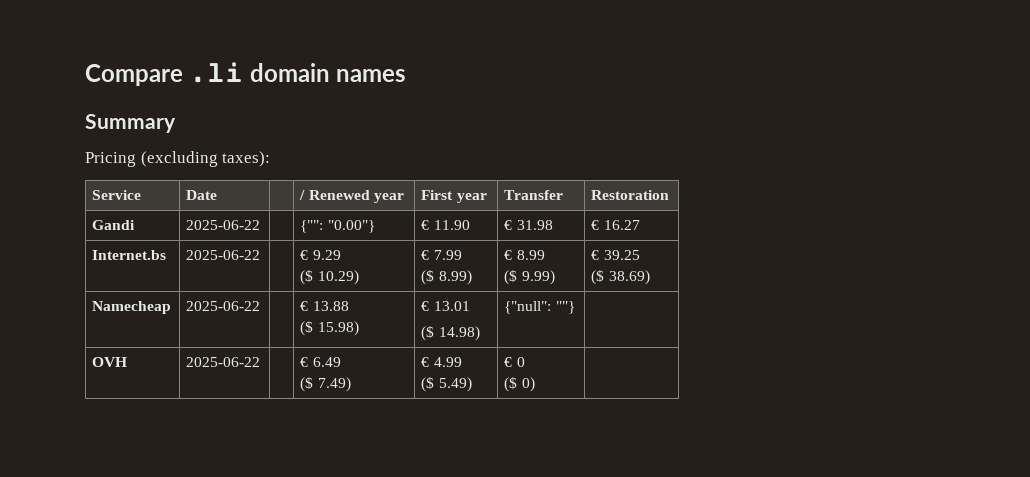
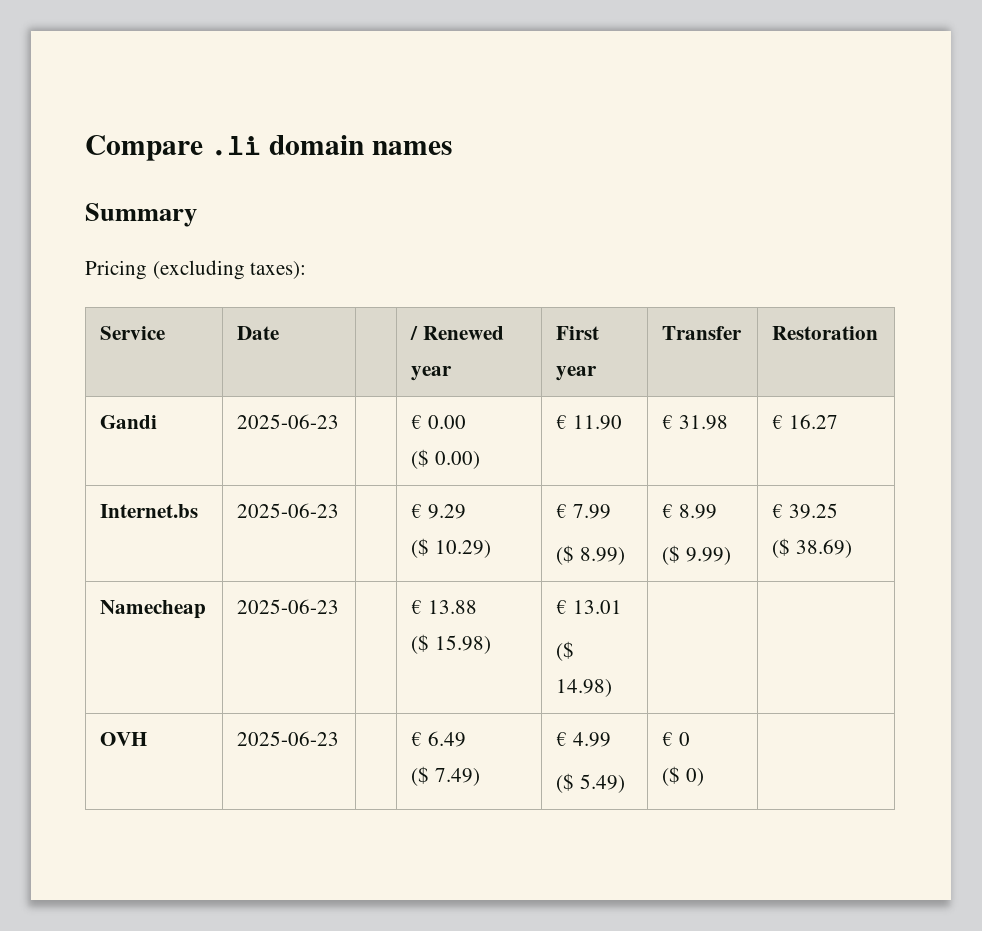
- Gandi | 2025-06-22 | | {"": "0.00"} | € 11.90 | € 31.98 | € 16.27
+ Gandi | 2025-06-23 | | € 0.00
+ ($ 0.00) | € 11.90 | € 31.98 | € 16.27
- Internet.bs | 2025-06-22 | | € 9.29
+ Internet.bs | 2025-06-23 | | € 9.29
- Namecheap | 2025-06-22 | | € 13.88
+ Namecheap | 2025-06-23 | | € 13.88
  ($ 15.98) | € 13.01
- ($ 14.98) | {"null": ""} |
+ ($ 14.98) | |
- OVH | 2025-06-22 | | € 6.49
+ OVH | 2025-06-23 | | € 6.49

